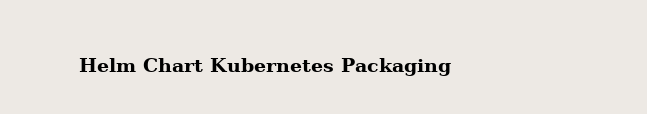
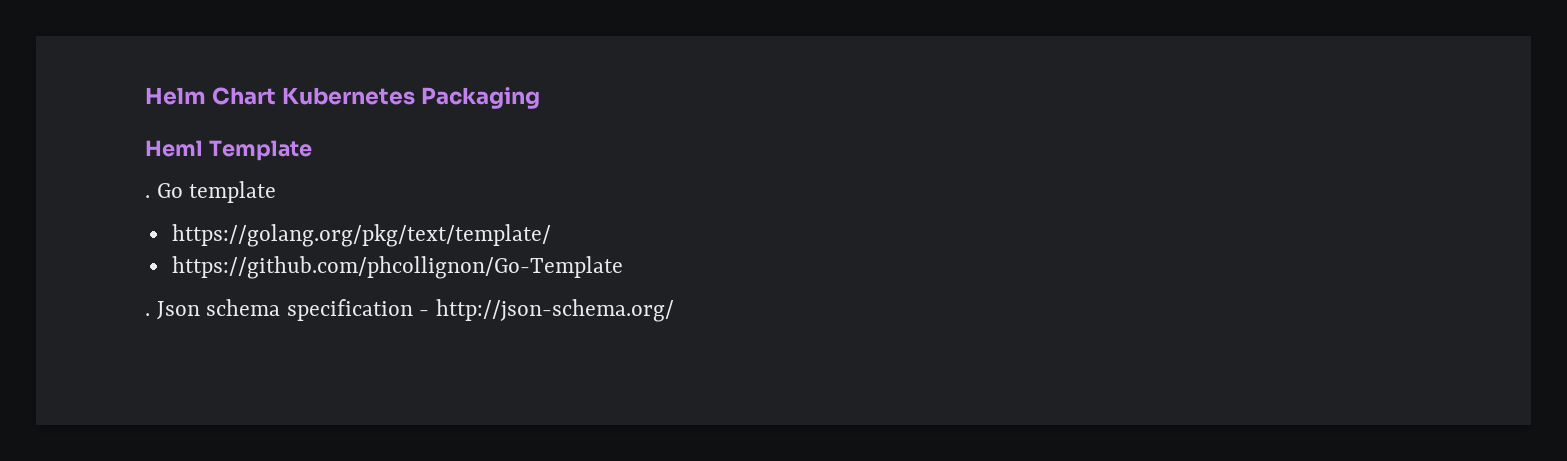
+ Heml Template
+ . Go template
+ https://golang.org/pkg/text/template/
+ https://github.com/phcollignon/Go-Template
+ . Json schema specification - http://json-schema.org/

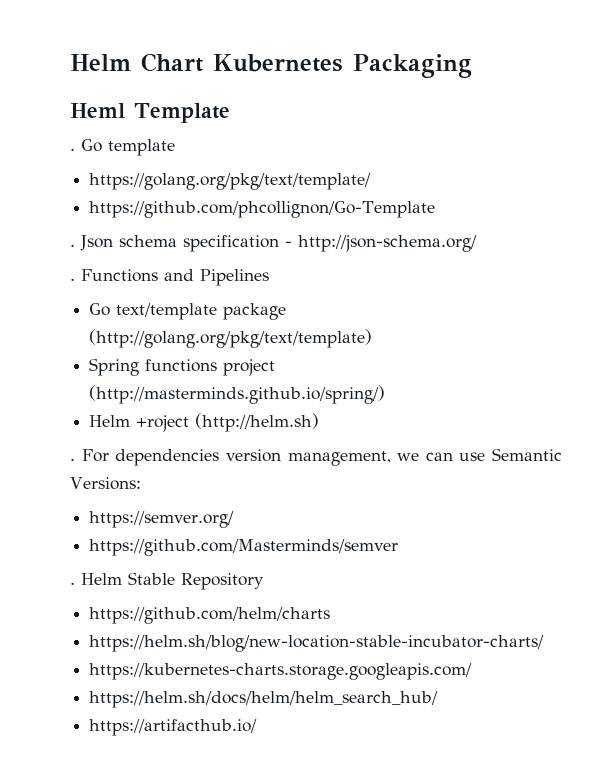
+ . Functions and Pipelines
+ Go text/template package (http://golang.org/pkg/text/template)
+ Spring functions project (http://masterminds.github.io/spring/)
+ Helm +roject (http://helm.sh)
+ . For dependencies version management, we can use Semantic Versions:
+ https://semver.org/
+ https://github.com/Masterminds/semver
+ . Helm Stable Repository
+ https://github.com/helm/charts
+ https://helm.sh/blog/new-location-stable-incubator-charts/
+ https://kubernetes-charts.storage.googleapis.com/
+ https://helm.sh/docs/helm/helm_search_hub/
+ https://artifacthub.io/

